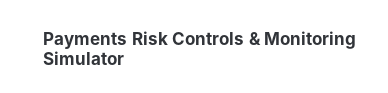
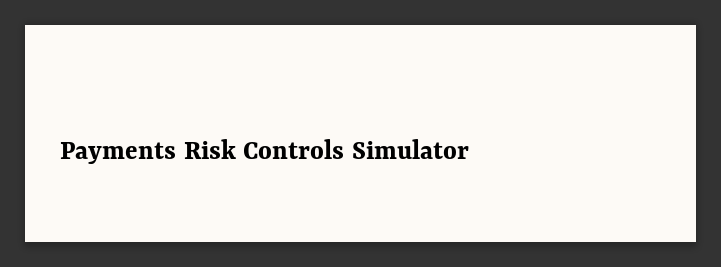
- Payments Risk Controls & Monitoring Simulator
+ Payments Risk Controls Simulator

